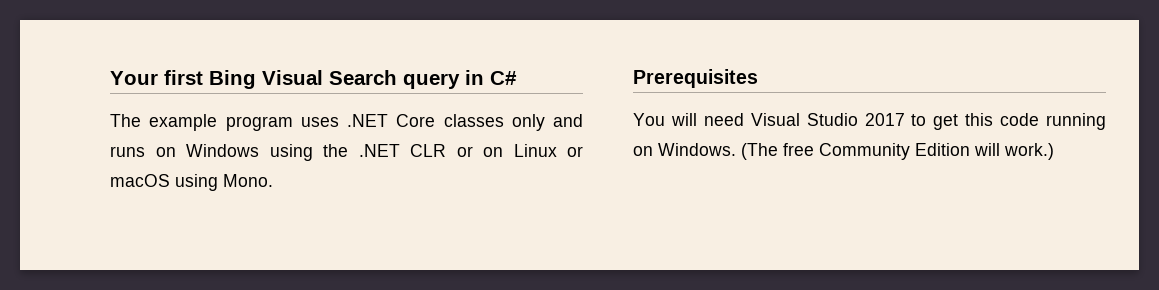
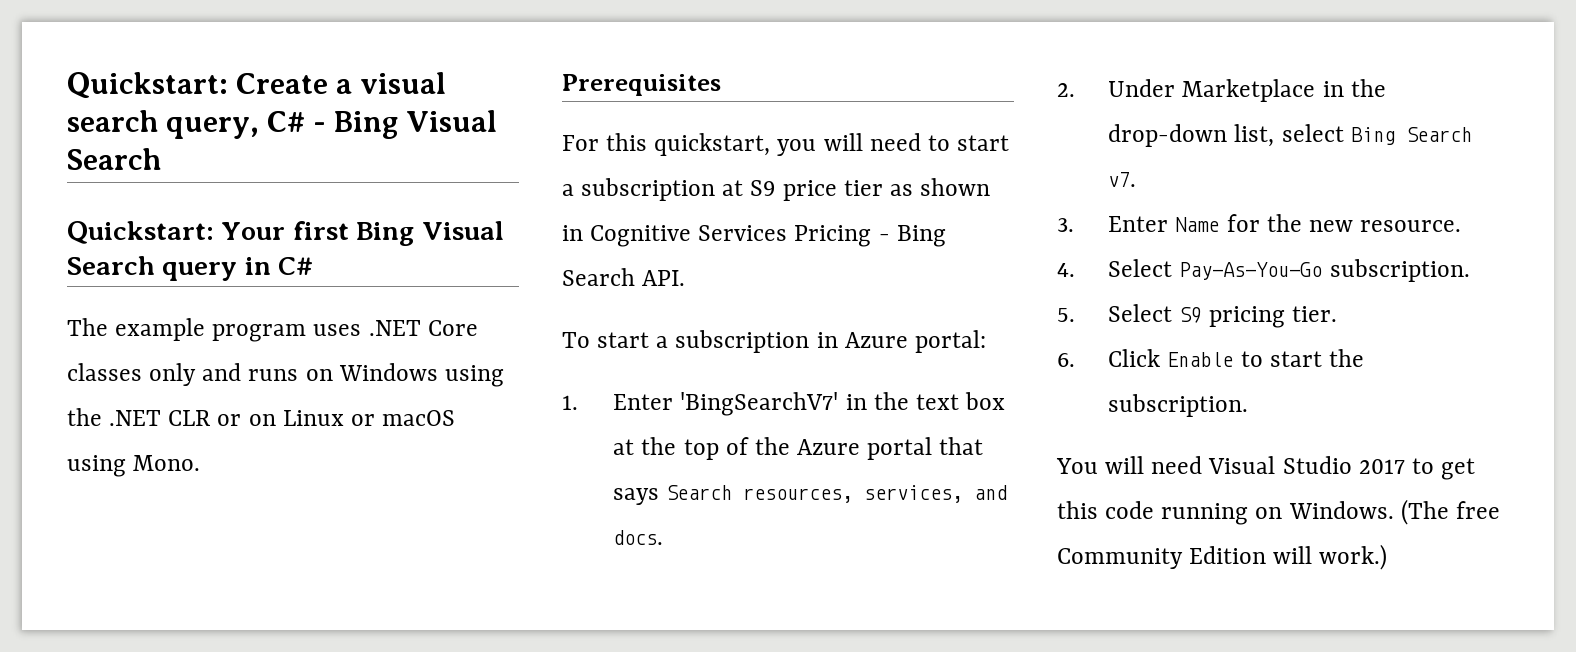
- Your first Bing Visual Search query in C#
+ Quickstart: Create a visual search query, C# - Bing Visual Search
+ Quickstart: Your first Bing Visual Search query in C#
+ For this quickstart, you will need to start a subscription at S9 price tier as shown in Cognitive Services Pricing - Bing Search API.
+ To start a subscription in Azure portal:
+ 1. Enter 'BingSearchV7' in the text box at the top of the Azure portal that says Search resources, services, and docs.
+ 2. Under Marketplace in the drop-down list, select Bing Search v7.
+ 3. Enter Name for the new resource.
+ 4. Select Pay-As-You-Go subscription.
+ 5. Select S9 pricing tier.
+ 6. Click Enable to start the subscription.

